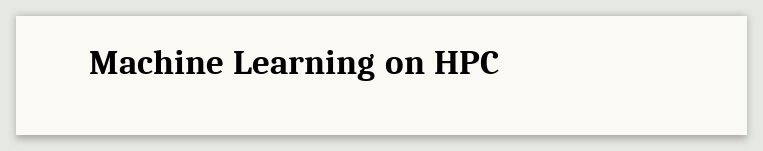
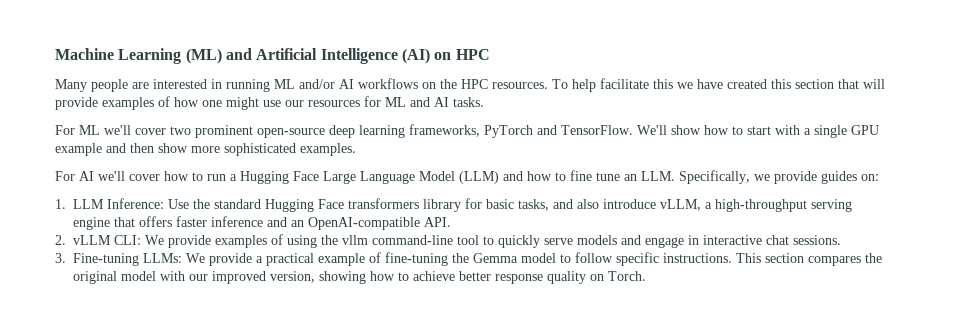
- Machine Learning on HPC
+ Machine Learning (ML) and Artificial Intelligence (AI) on HPC
+ Many people are interested in running ML and/or AI workflows on the HPC resources. To help facilitate this we have created this section that will provide examples of how one might use our resources for ML and AI tasks.
+ For ML we'll cover two prominent open-source deep learning frameworks, PyTorch and TensorFlow. We'll show how to start with a single GPU example and then show more sophisticated examples.
+ For AI we'll cover how to run a Hugging Face Large Language Model (LLM) and how to fine tune an LLM. Specifically, we provide guides on:
+ 1. LLM Inference: Use the standard Hugging Face transformers library for basic tasks, and also introduce vLLM, a high-throughput serving engine that offers faster inference and an OpenAI-compatible API.
+ 2. vLLM CLI: We provide examples of using the vllm command-line tool to quickly serve models and engage in interactive chat sessions.
+ 3. Fine-tuning LLMs: We provide a practical example of fine-tuning the Gemma model to follow specific instructions. This section compares the original model with our improved version, showing how to achieve better response quality on Torch.

